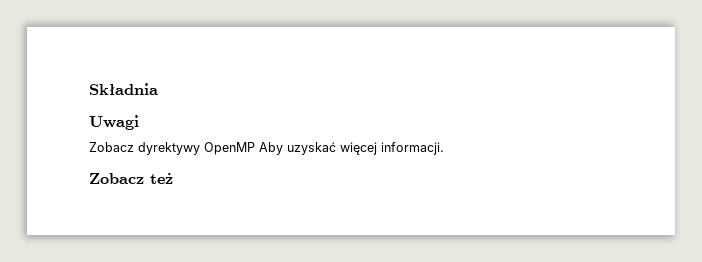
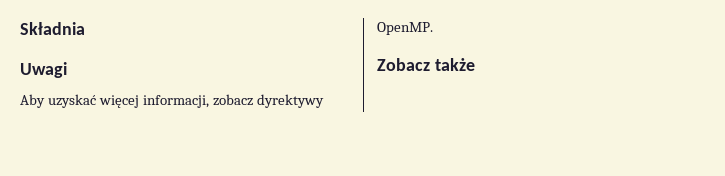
- Zobacz dyrektywy OpenMP Aby uzyskać więcej informacji.
- Zobacz też
+ Aby uzyskać więcej informacji, zobacz dyrektywy OpenMP.
+ Zobacz także

